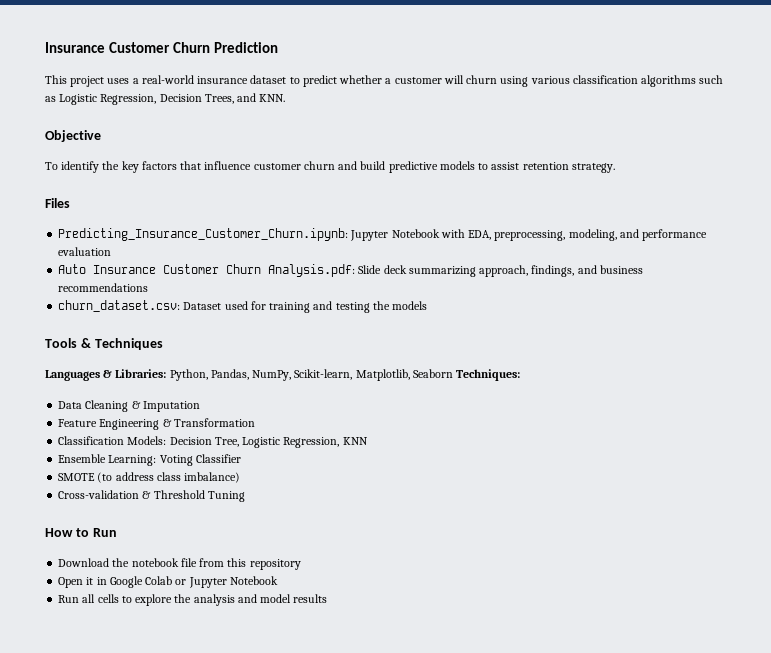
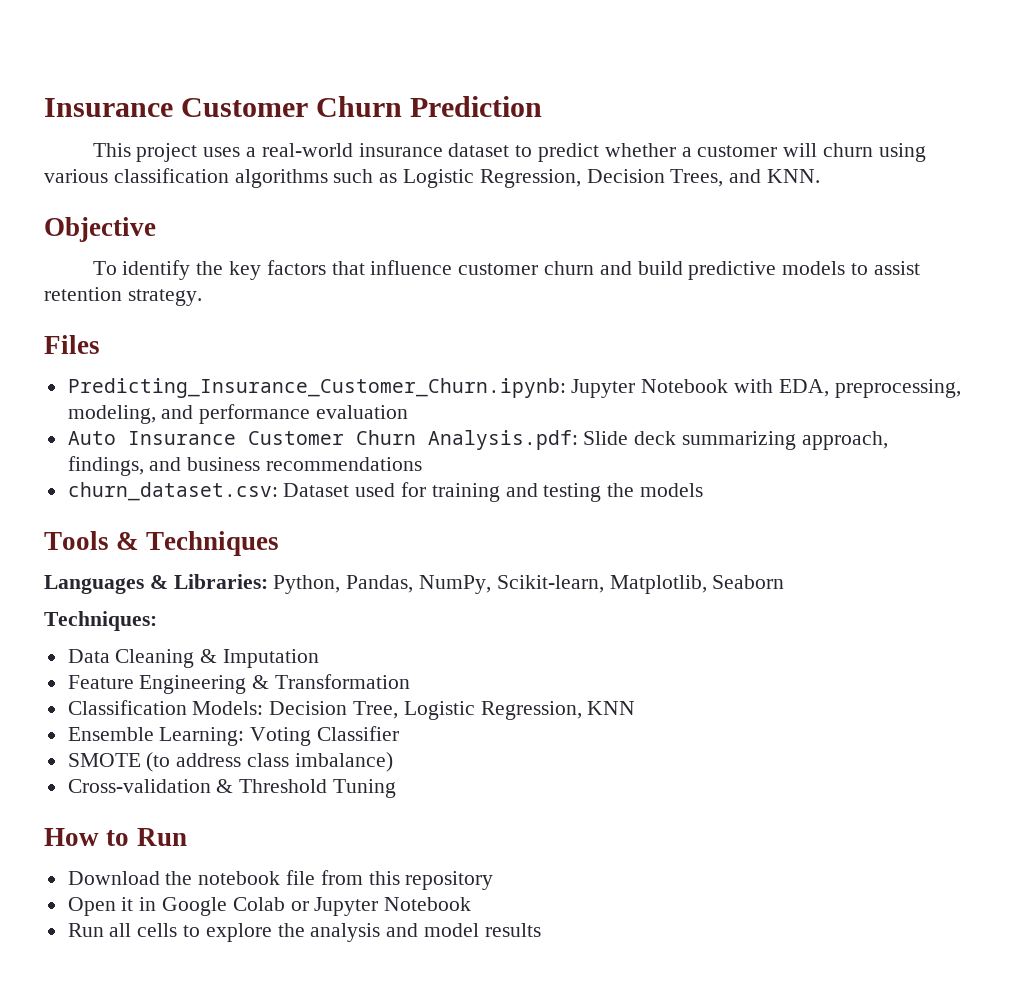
- Languages & Libraries: Python, Pandas, NumPy, Scikit-learn, Matplotlib, Seaborn Techniques:
+ Languages & Libraries: Python, Pandas, NumPy, Scikit-learn, Matplotlib, Seaborn
+ Techniques:

